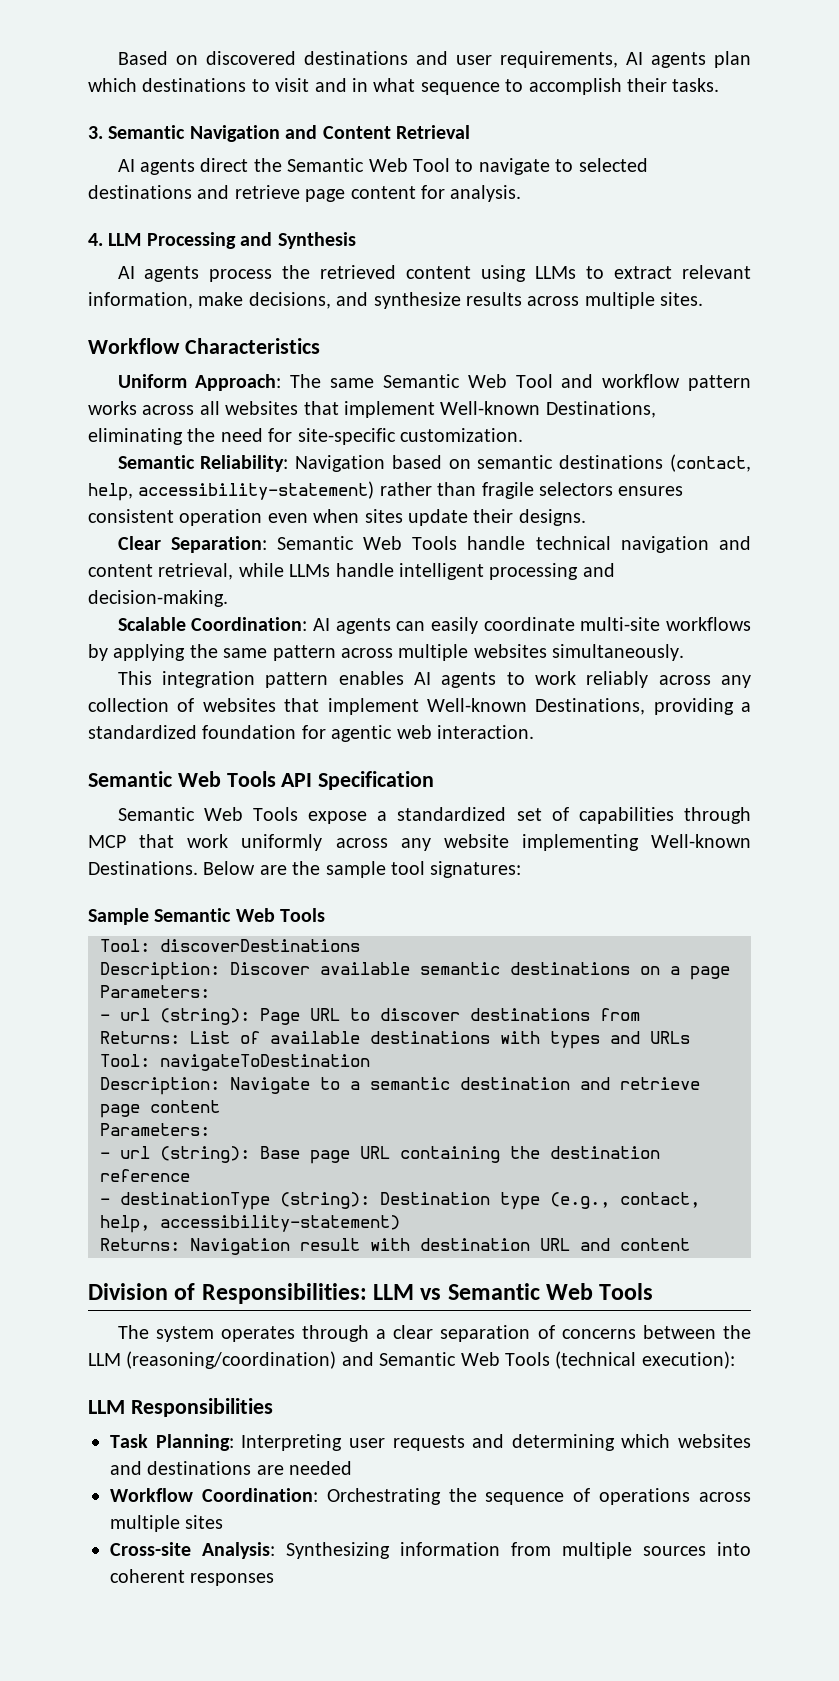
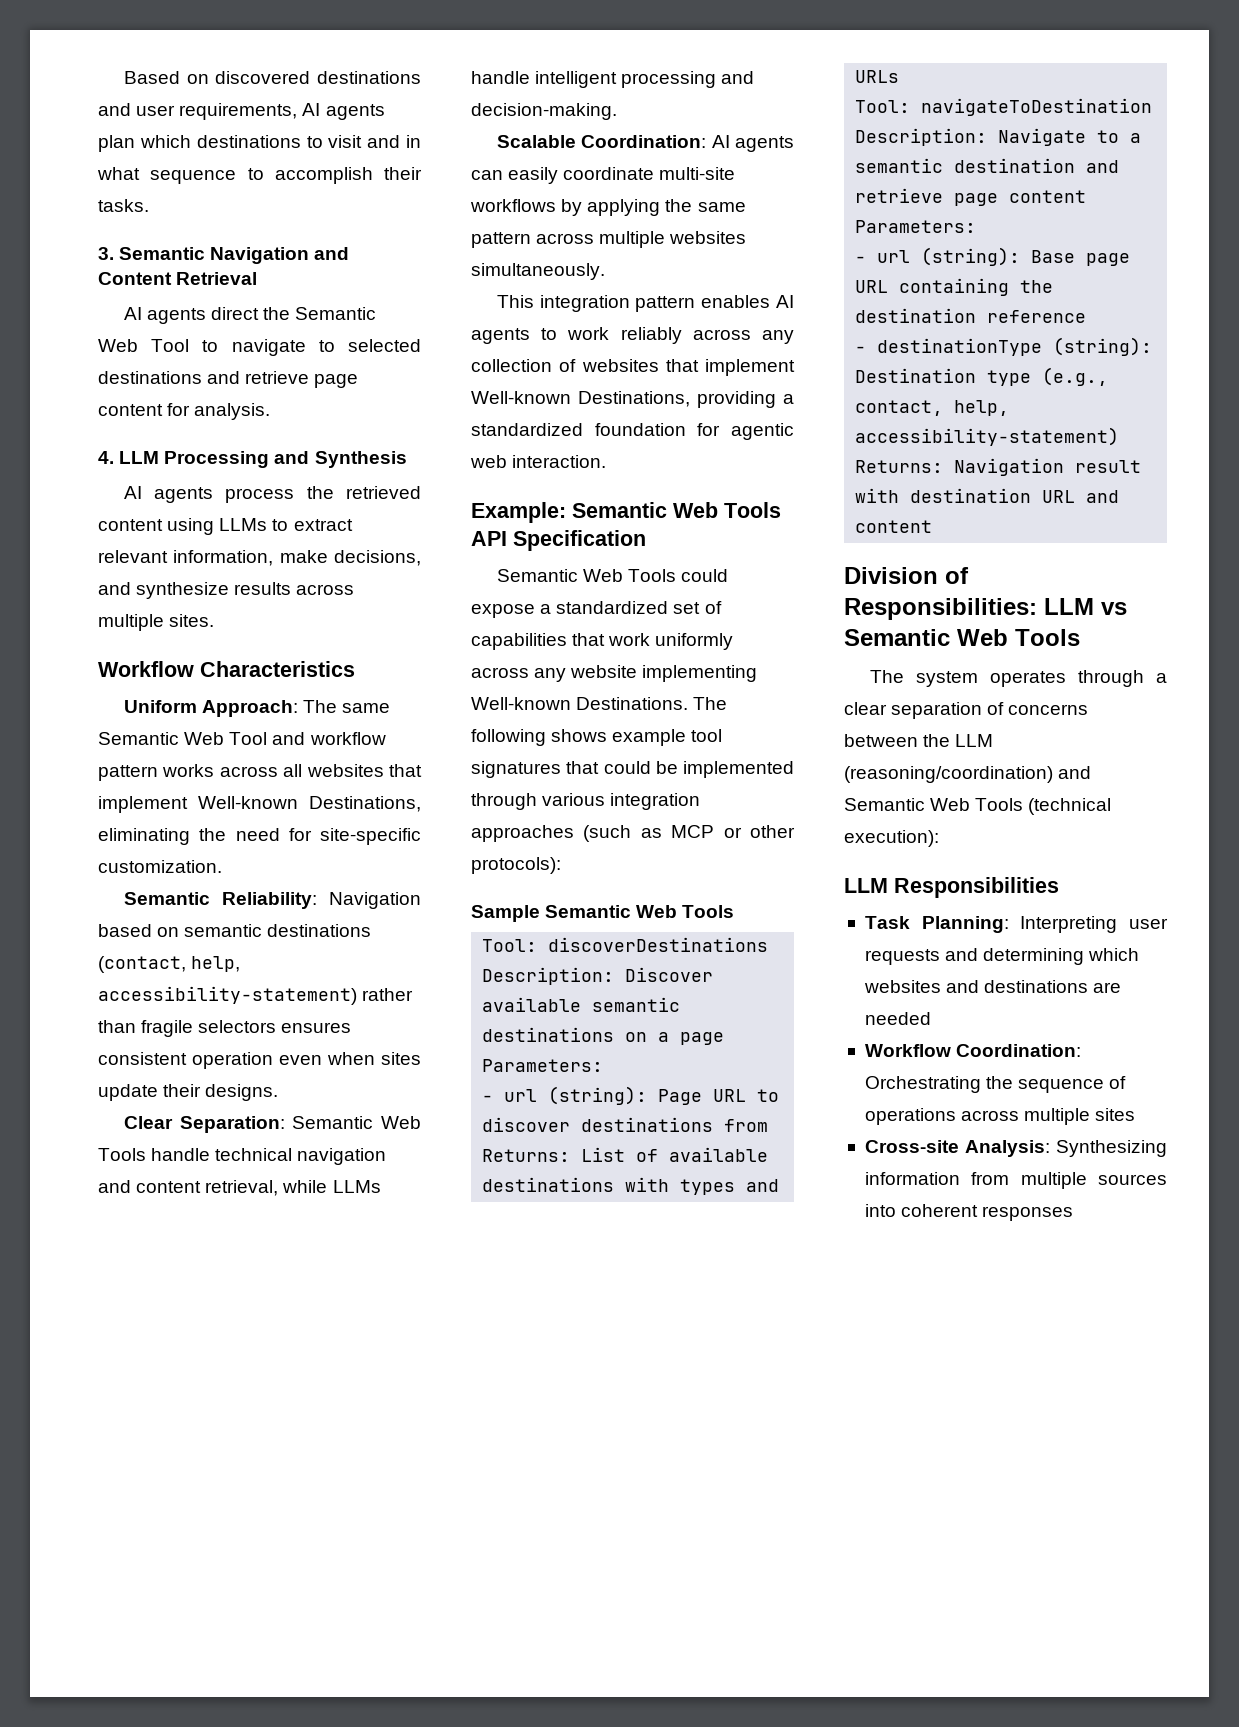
- Semantic Web Tools API Specification
+ Example: Semantic Web Tools API Specification
- Semantic Web Tools expose a standardized set of capabilities through MCP that work uniformly across any website implementing Well-known Destinations.
+ Semantic Web Tools could expose a standardized set of capabilities that work uniformly across any website implementing Well-known Destinations.
- Below are the sample tool signatures:
+ The following shows example tool signatures that could be implemented through various integration approaches (such as MCP or other protocols):

